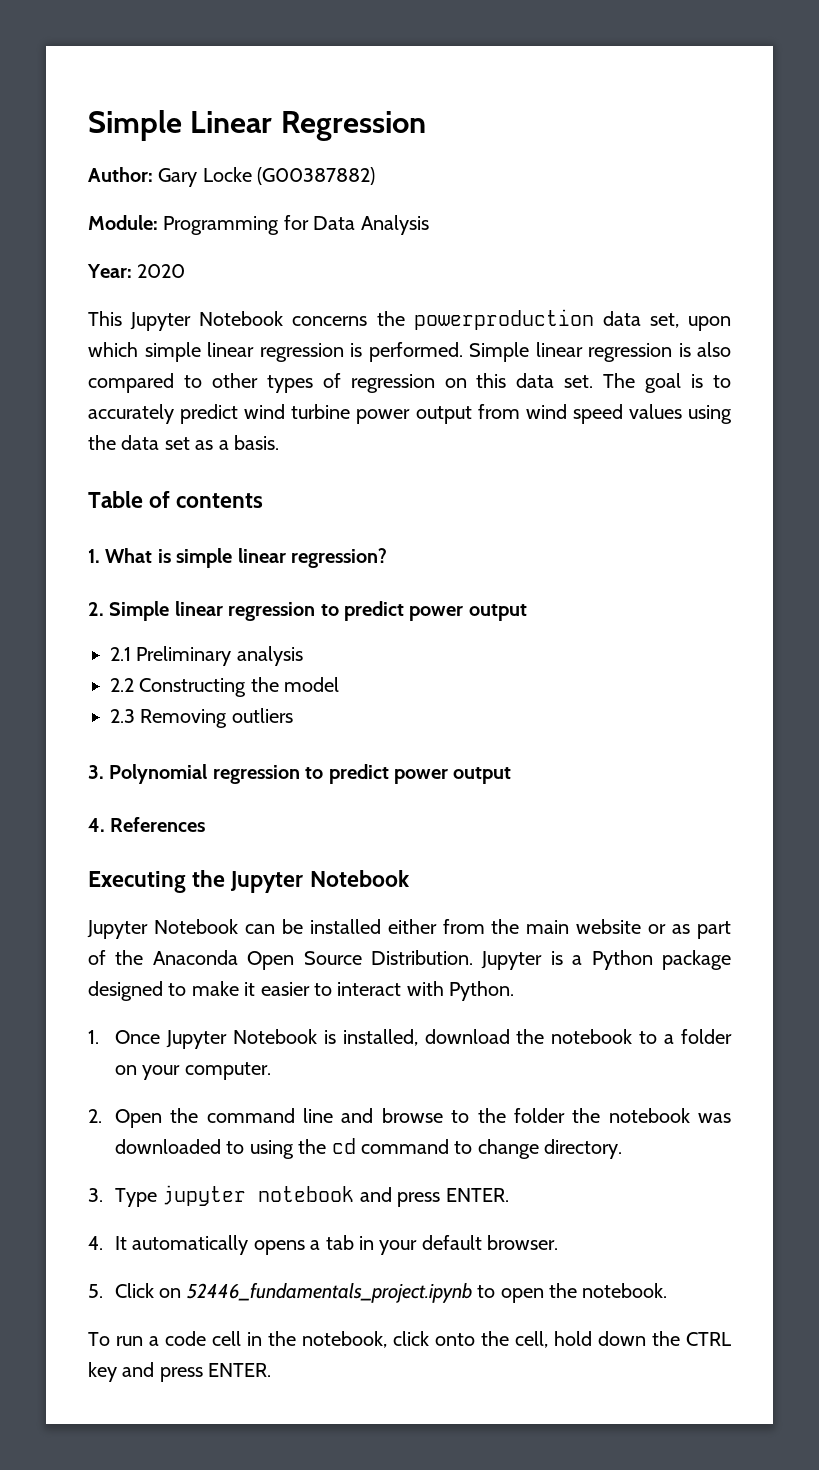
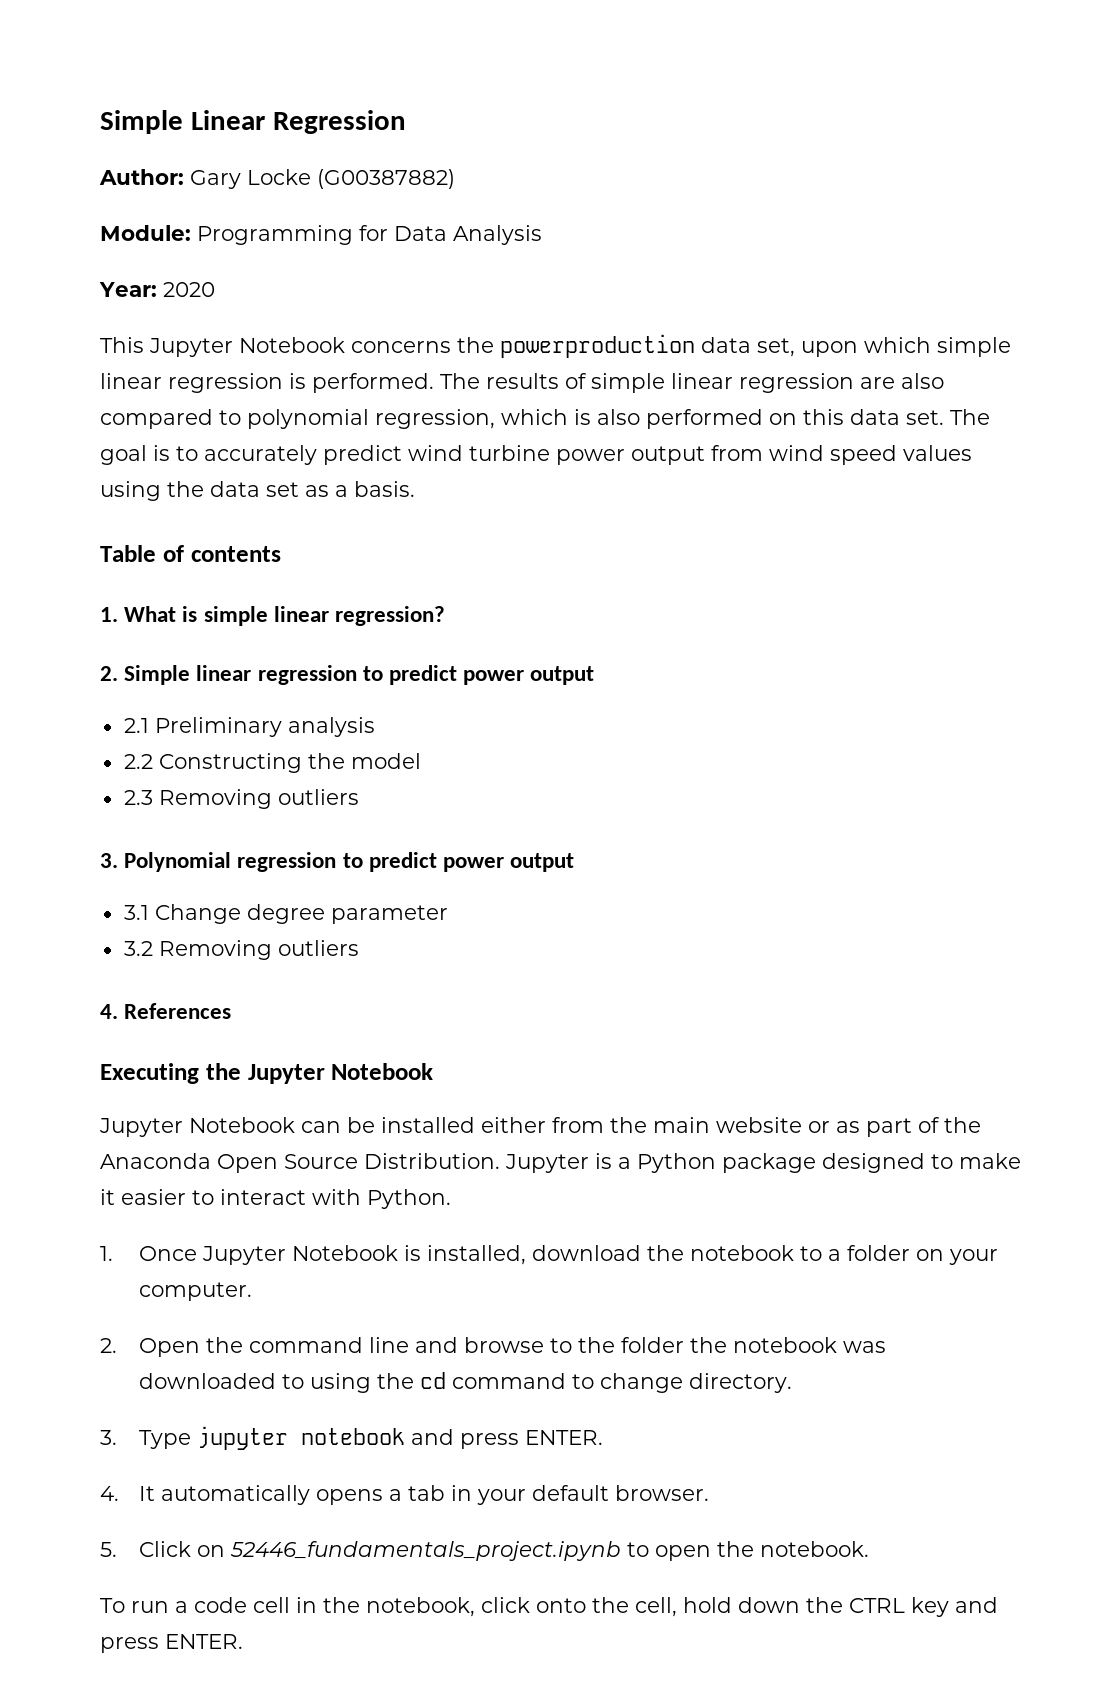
- Simple linear regression is also compared to other types of regression on this data set.
+ The results of simple linear regression are also compared to polynomial regression, which is also performed on this data set.
+ 3.1 Change degree parameter
+ 3.2 Removing outliers

